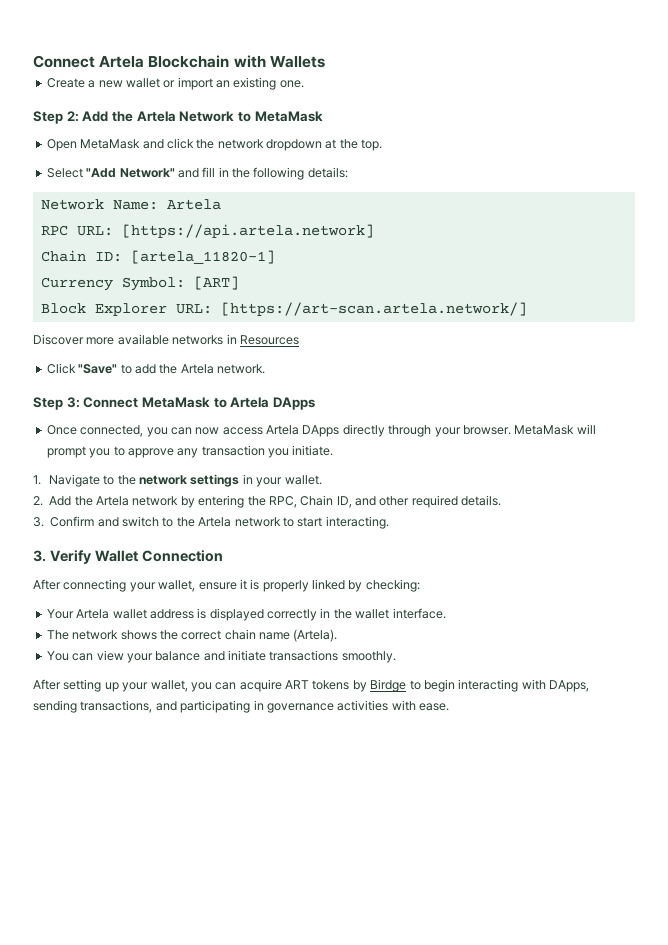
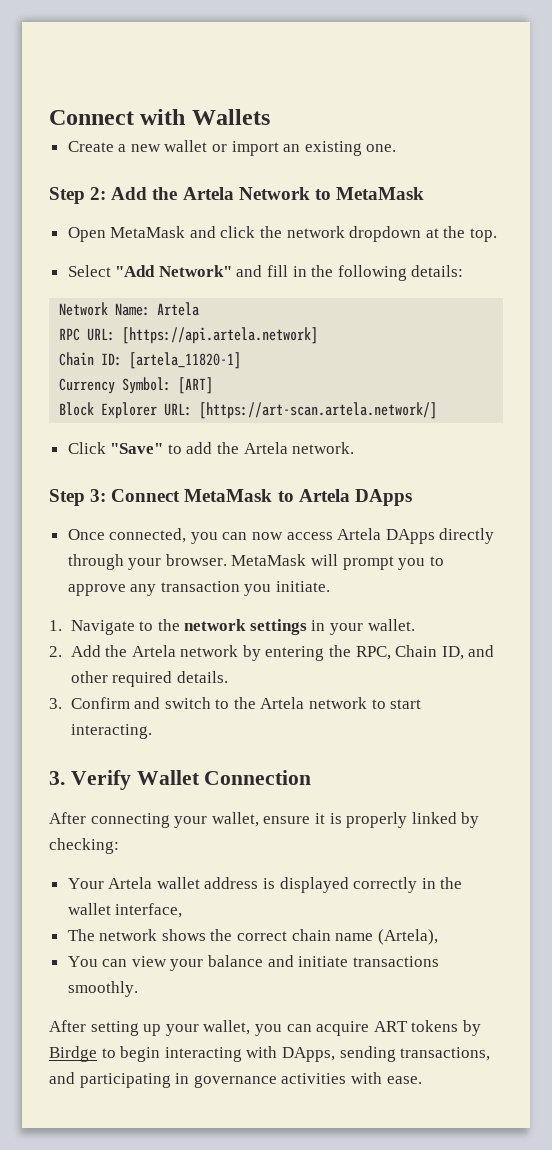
- Connect Artela Blockchain with Wallets
+ Connect with Wallets
- Discover more available networks in Resources
- Your Artela wallet address is displayed correctly in the wallet interface.
+ Your Artela wallet address is displayed correctly in the wallet interface,
- The network shows the correct chain name (Artela).
+ The network shows the correct chain name (Artela),

